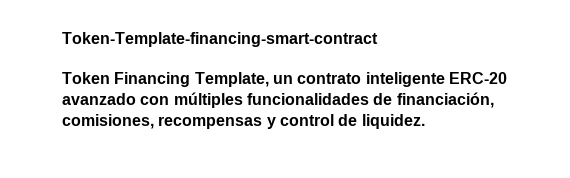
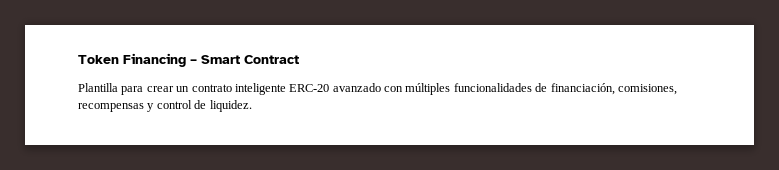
- Token-Template-financing-smart-contract
- Token Financing Template, un contrato inteligente ERC-20 avanzado con múltiples funcionalidades de financiación, comisiones, recompensas y control de liquidez.
+ Token Financing – Smart Contract
+ Plantilla para crear un contrato inteligente ERC-20 avanzado con múltiples funcionalidades de financiación, comisiones, recompensas y control de liquidez.

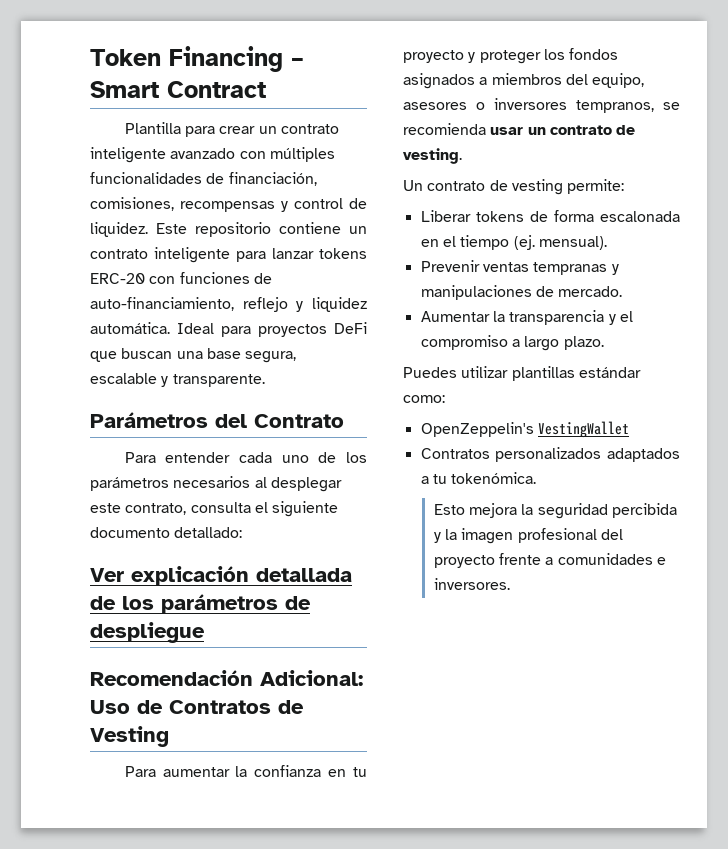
- Plantilla para crear un contrato inteligente ERC-20 avanzado con múltiples funcionalidades de financiación, comisiones, recompensas y control de liquidez.
+ Plantilla para crear un contrato inteligente avanzado con múltiples funcionalidades de financiación, comisiones, recompensas y control de liquidez.
+ Este repositorio contiene un contrato inteligente para lanzar tokens ERC-20 con funciones de auto-financiamiento, reflejo y liquidez automática. Ideal para proyectos DeFi que buscan una base segura, escalable y transparente.
+ Parámetros del Contrato
+ Para entender cada uno de los parámetros necesarios al desplegar este contrato, consulta el siguiente documento detallado:
+ Ver explicación detallada de los parámetros de despliegue
+ Recomendación Adicional: Uso de Contratos de Vesting
+ Para aumentar la confianza en tu proyecto y proteger los fondos asignados a miembros del equipo, asesores o inversores tempranos, se recomienda usar un contrato de vesting.
+ Un contrato de vesting permite:
+ Liberar tokens de forma escalonada en el tiempo (ej. mensual).
+ Prevenir ventas tempranas y manipulaciones de mercado.
+ Aumentar la transparencia y el compromiso a largo plazo.
+ Puedes utilizar plantillas estándar como:
+ OpenZeppelin's VestingWallet
+ Contratos personalizados adaptados a tu tokenómica.
+ Esto mejora la seguridad percibida y la imagen profesional del proyecto frente a comunidades e inversores.

